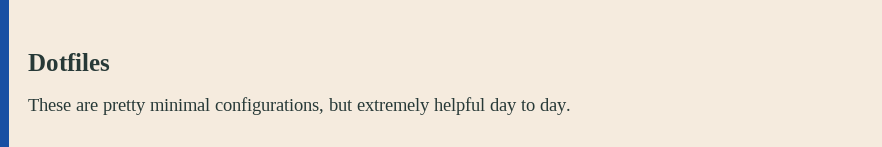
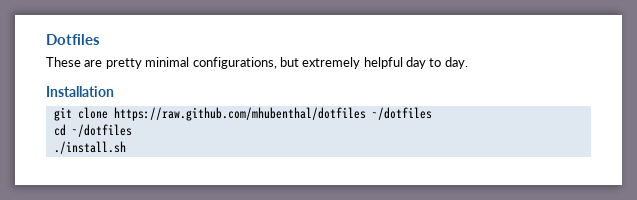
+ Installation
+ git clone https://raw.github.com/mhubenthal/dotfiles ~/dotfiles
+ cd ~/dotfiles
+ ./install.sh

